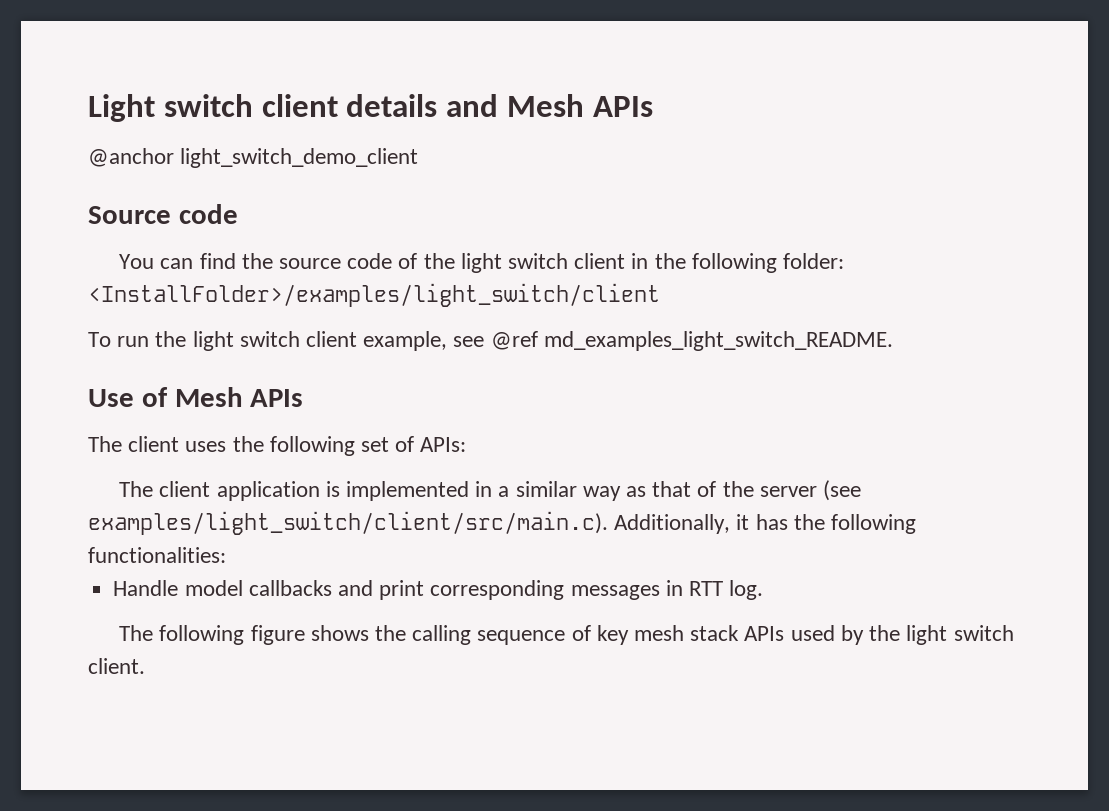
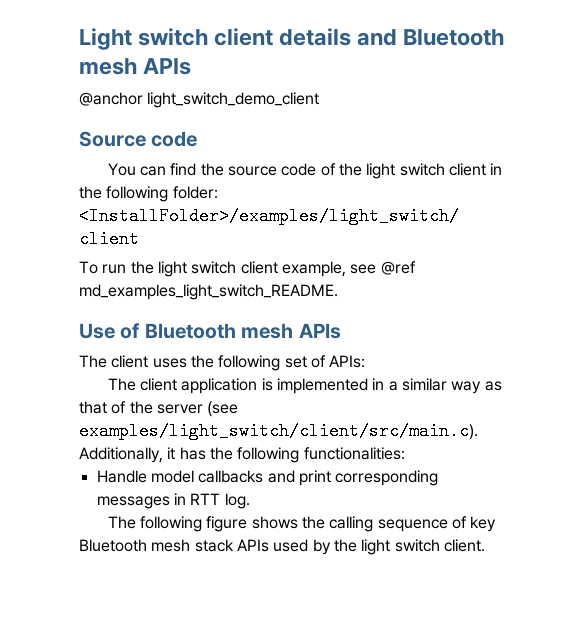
- Light switch client details and Mesh APIs
+ Light switch client details and Bluetooth mesh APIs
- Use of Mesh APIs
+ Use of Bluetooth mesh APIs
- The following figure shows the calling sequence of key mesh stack APIs used by the light switch client.
+ The following figure shows the calling sequence of key Bluetooth mesh stack APIs used by the light switch client.

